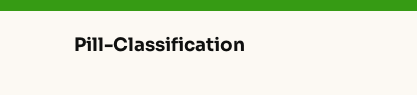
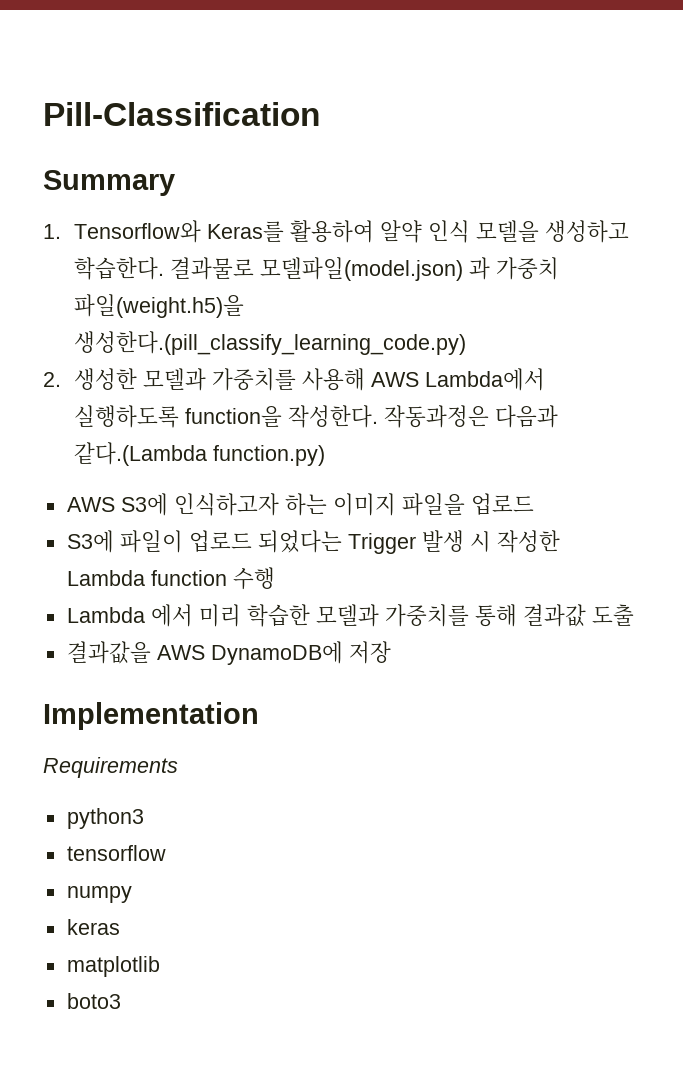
+ Summary
+ 1. Tensorflow와 Keras를 활용하여 알약 인식 모델을 생성하고 학습한다. 결과물로 모델파일(model.json) 과 가중치 파일(weight.h5)을 생성한다.(pill_classify_learning_code.py)
+ 2. 생성한 모델과 가중치를 사용해 AWS Lambda에서 실행하도록 function을 작성한다. 작동과정은 다음과 같다.(Lambda function.py)
+ AWS S3에 인식하고자 하는 이미지 파일을 업로드
+ S3에 파일이 업로드 되었다는 Trigger 발생 시 작성한 Lambda function 수행
+ Lambda 에서 미리 학습한 모델과 가중치를 통해 결과값 도출
+ 결과값을 AWS DynamoDB에 저장
+ Implementation
+ Requirements
+ python3
+ tensorflow
+ numpy
+ keras
+ matplotlib
+ boto3

